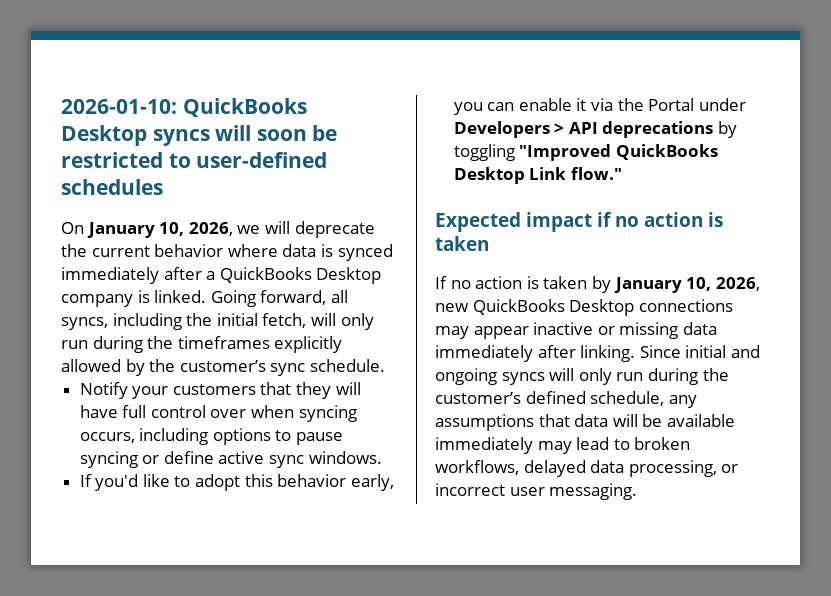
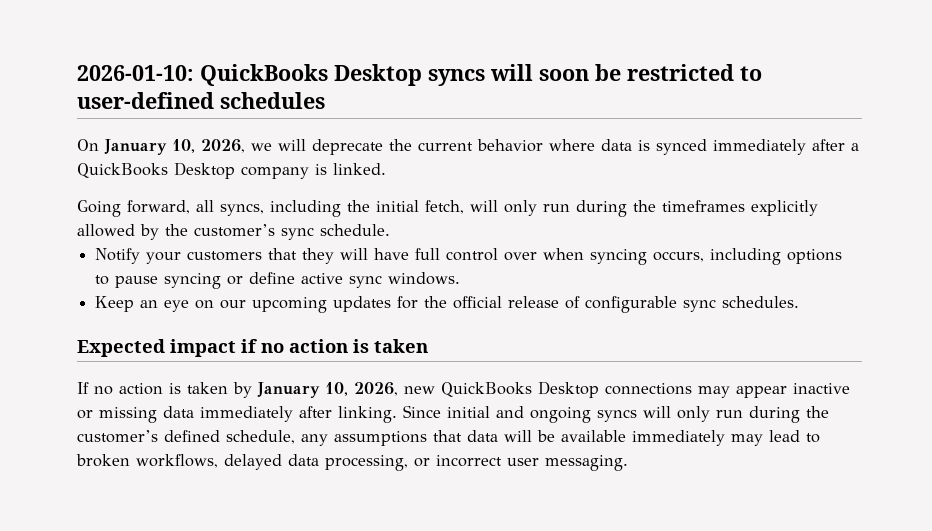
- On January 10, 2026, we will deprecate the current behavior where data is synced immediately after a QuickBooks Desktop company is linked. Going forward, all syncs, including the initial fetch, will only run during the timeframes explicitly allowed by the customer’s sync schedule.
+ On January 10, 2026, we will deprecate the current behavior where data is synced immediately after a QuickBooks Desktop company is linked.
+ Going forward, all syncs, including the initial fetch, will only run during the timeframes explicitly allowed by the customer’s sync schedule.
- If you'd like to adopt this behavior early, you can enable it via the Portal under Developers > API deprecations by toggling "Improved QuickBooks Desktop Link flow."
+ Keep an eye on our upcoming updates for the official release of configurable sync schedules.

